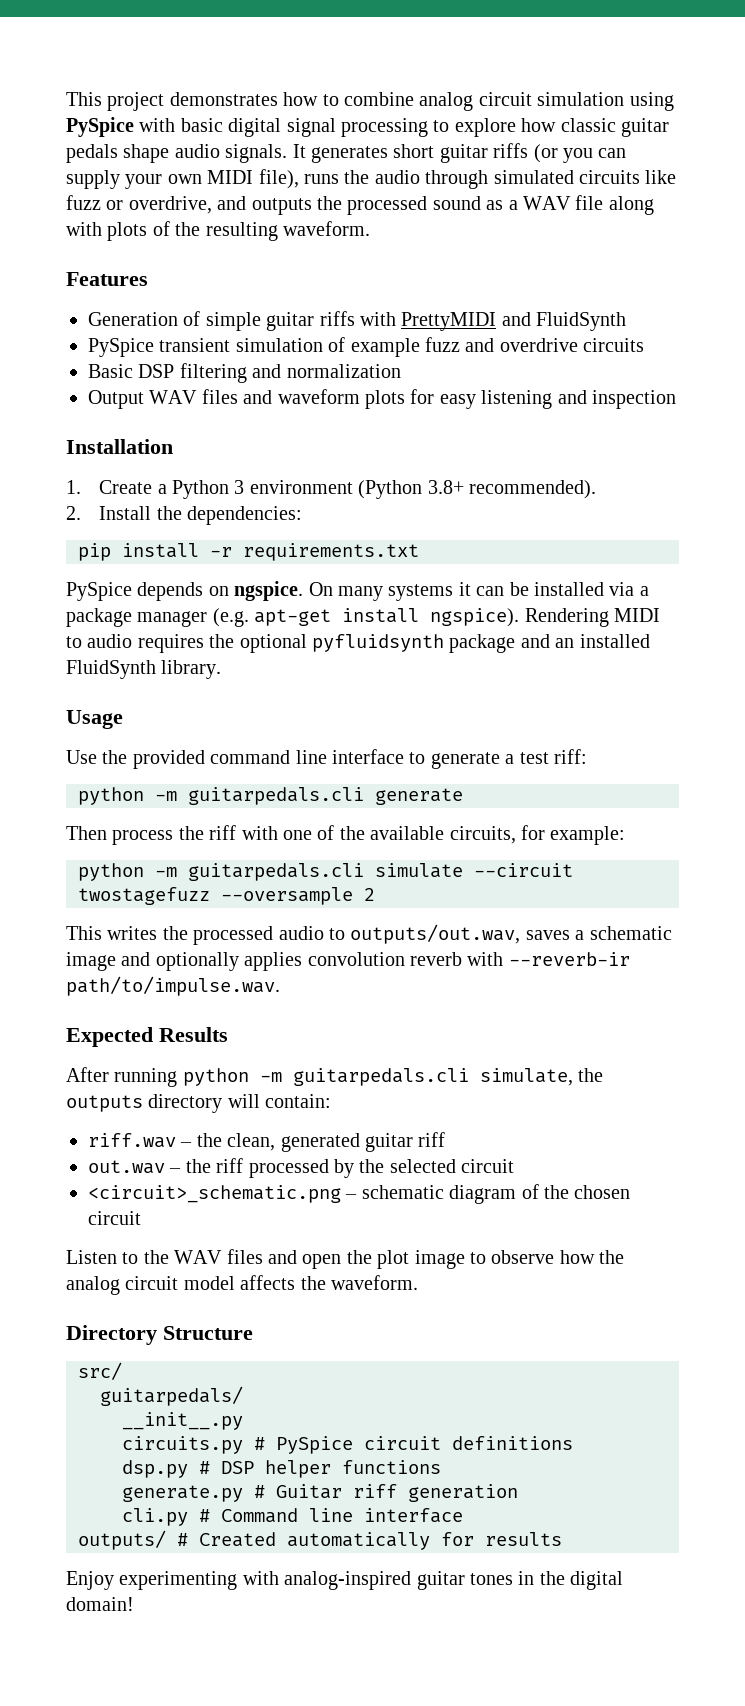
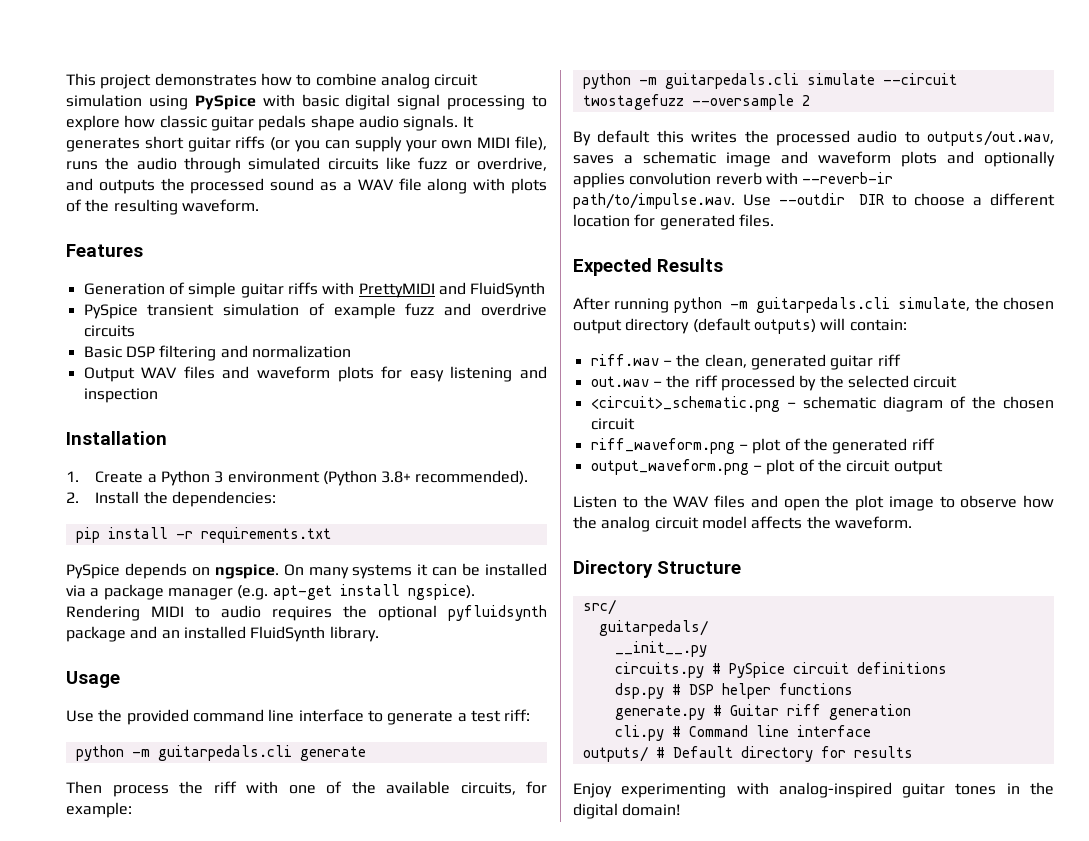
- This writes the processed audio to outputs/out.wav, saves a schematic image and optionally applies convolution reverb with --reverb-ir path/to/impulse.wav.
+ By default this writes the processed audio to outputs/out.wav, saves a schematic image and waveform plots and optionally applies convolution reverb with --reverb-ir path/to/impulse.wav. Use --outdir DIR to choose a different location for generated files.
- After running python -m guitarpedals.cli simulate, the outputs directory will contain:
+ After running python -m guitarpedals.cli simulate, the chosen output directory (default outputs) will contain:
+ riff_waveform.png – plot of the generated riff
+ output_waveform.png – plot of the circuit output
- outputs/ # Created automatically for results
+ outputs/ # Default directory for results

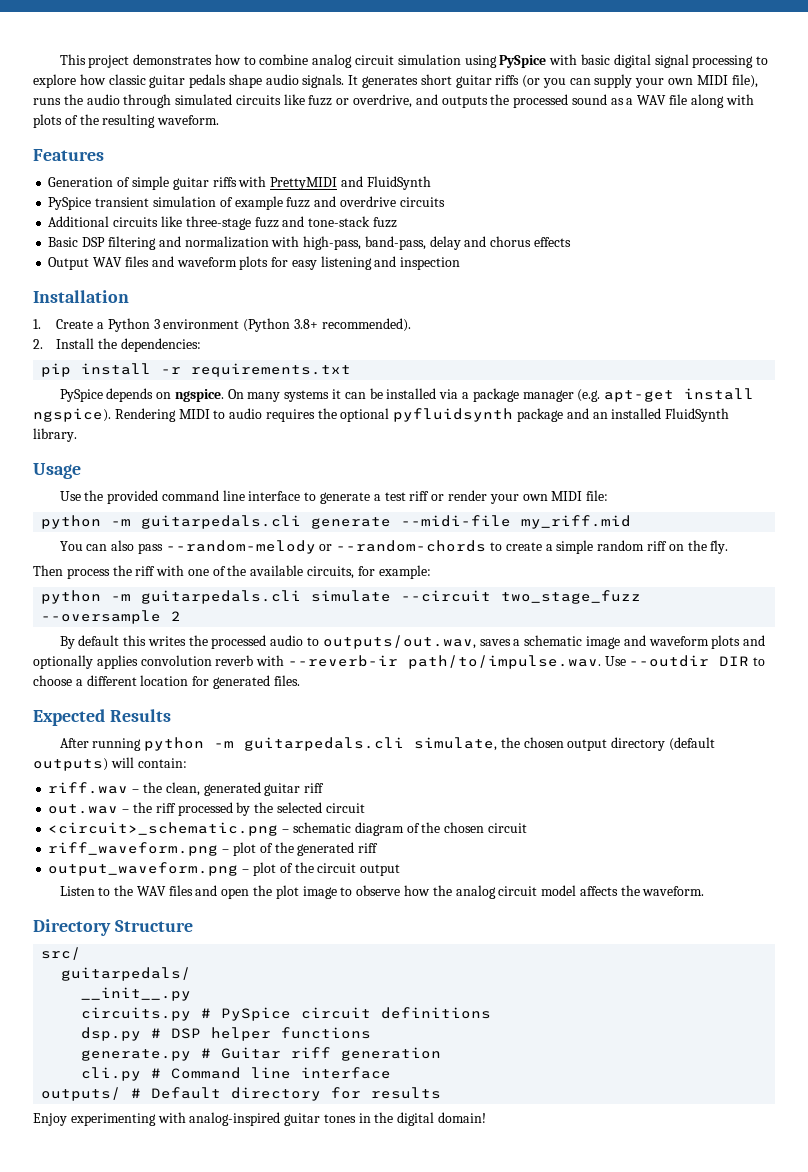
+ Additional circuits like three-stage fuzz and tone-stack fuzz
- Basic DSP filtering and normalization
+ Basic DSP filtering and normalization with high-pass, band-pass, delay and chorus effects
- Use the provided command line interface to generate a test riff:
- python -m guitarpedals.cli generate
+ Use the provided command line interface to generate a test riff or render your own MIDI file:
+ python -m guitarpedals.cli generate --midi-file my_riff.mid
+ You can also pass --random-melody or --random-chords to create a simple random riff on the fly.
- python -m guitarpedals.cli simulate --circuit twostagefuzz --oversample 2
+ python -m guitarpedals.cli simulate --circuit two_stage_fuzz --oversample 2

